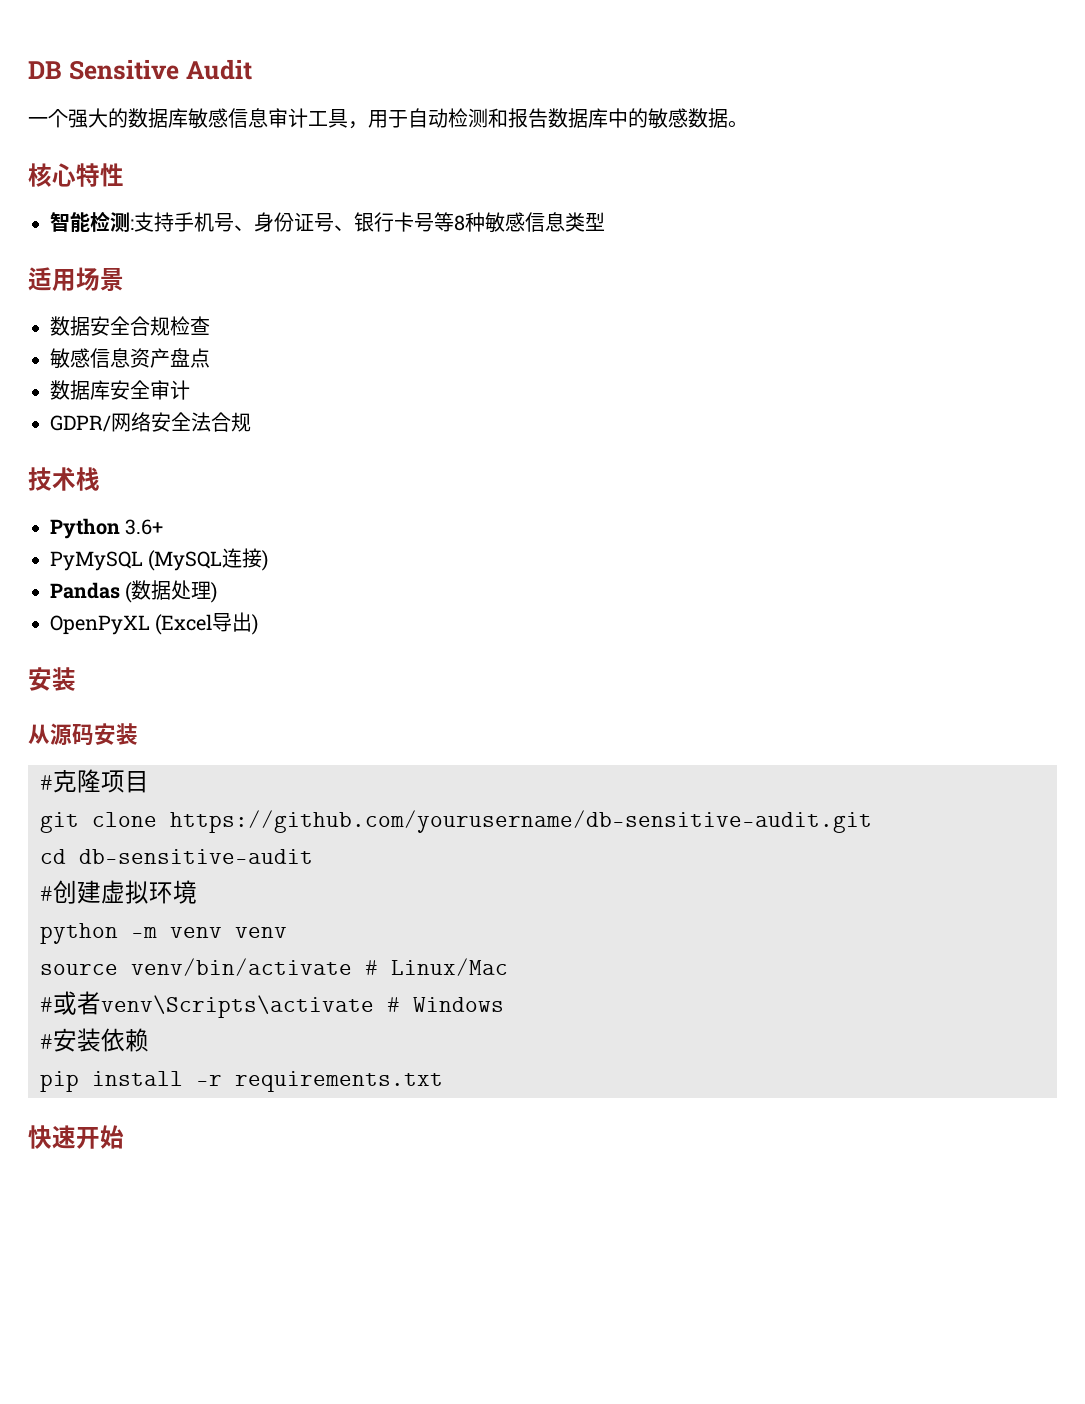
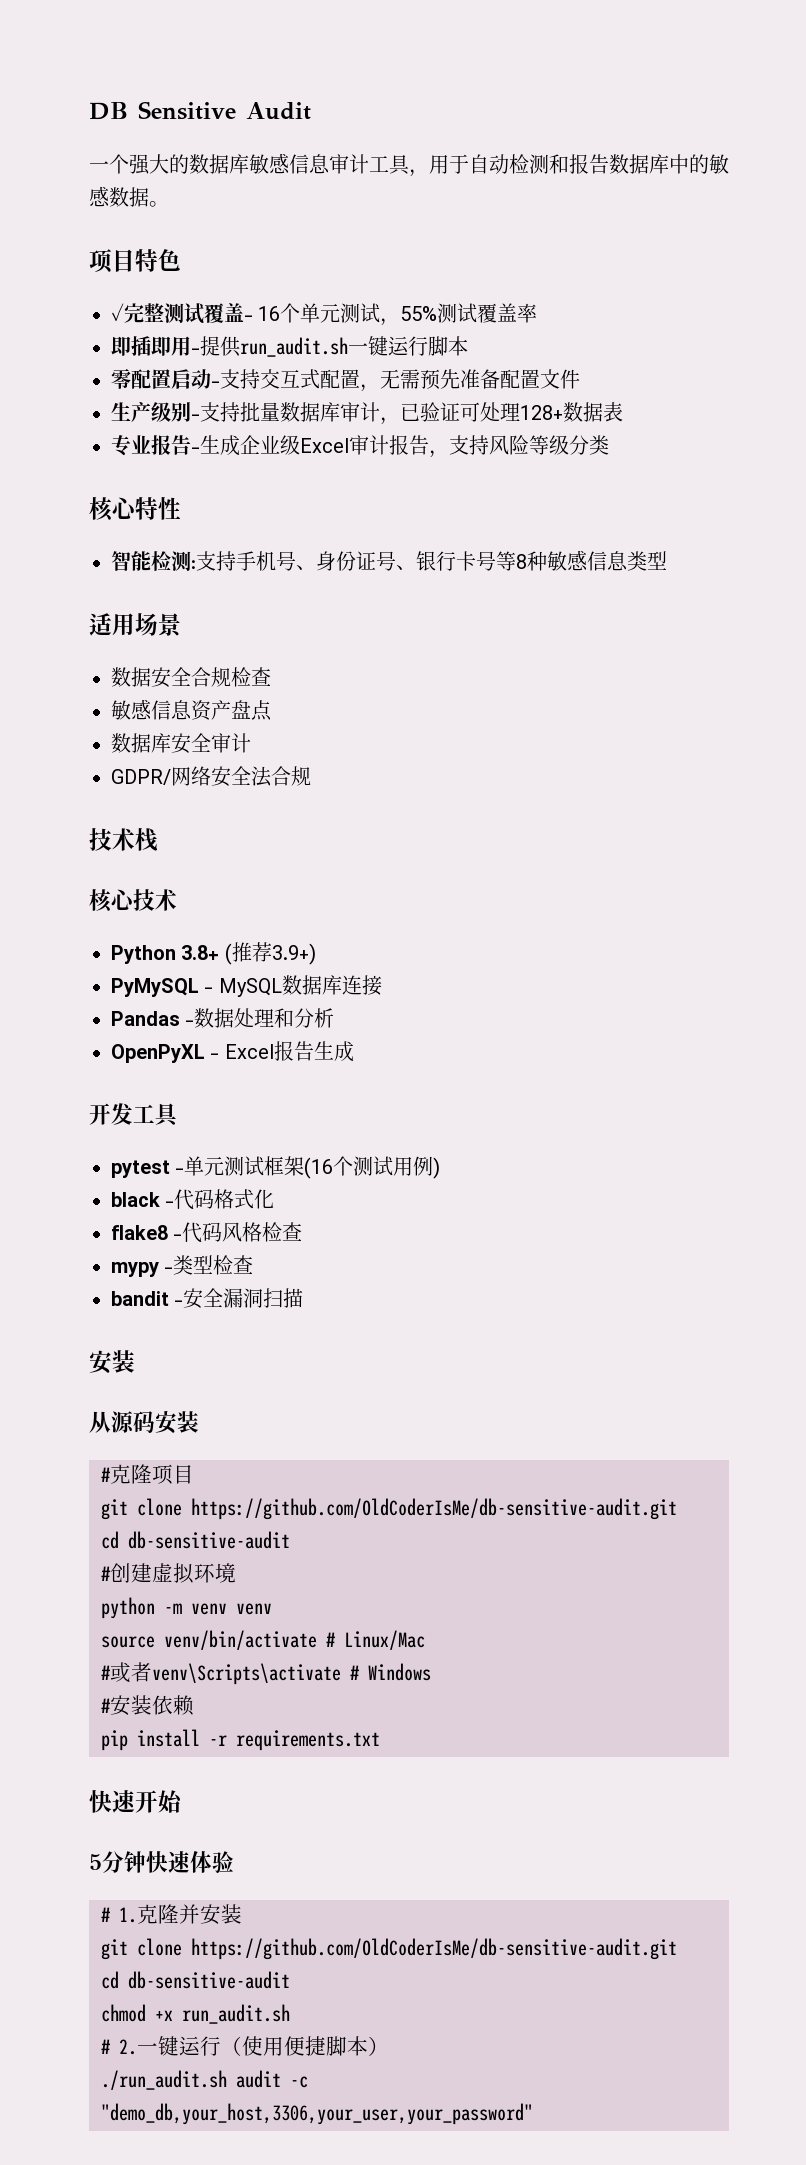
+ 项目特色
+ ✓完整测试覆盖- 16个单元测试，55%测试覆盖率
+ 即插即用-提供run_audit.sh一键运行脚本
+ 零配置启动-支持交互式配置，无需预先准备配置文件
+ 生产级别-支持批量数据库审计，已验证可处理128+数据表
+ 专业报告-生成企业级Excel审计报告，支持风险等级分类
+ 核心技术
- Python 3.6+
- PyMySQL (MySQL连接)
+ Python 3.8+ (推荐3.9+)
+ PyMySQL - MySQL数据库连接
- Pandas (数据处理)
- OpenPyXL (Excel导出)
+ Pandas -数据处理和分析
+ OpenPyXL - Excel报告生成
+ 开发工具
+ pytest -单元测试框架(16个测试用例)
+ black -代码格式化
+ flake8 -代码风格检查
+ mypy -类型检查
+ bandit -安全漏洞扫描
  #克隆项目
- git clone https://github.com/yourusername/db-sensitive-audit.git
+ git clone https://github.com/OldCoderIsMe/db-sensitive-audit.git
+ 5分钟快速体验
+ # 1.克隆并安装
+ git clone https://github.com/OldCoderIsMe/db-sensitive-audit.git
+ cd db-sensitive-audit
+ chmod +x run_audit.sh
+ # 2.一键运行（使用便捷脚本）
+ ./run_audit.sh audit -c "demo_db,your_host,3306,your_user,your_password"

